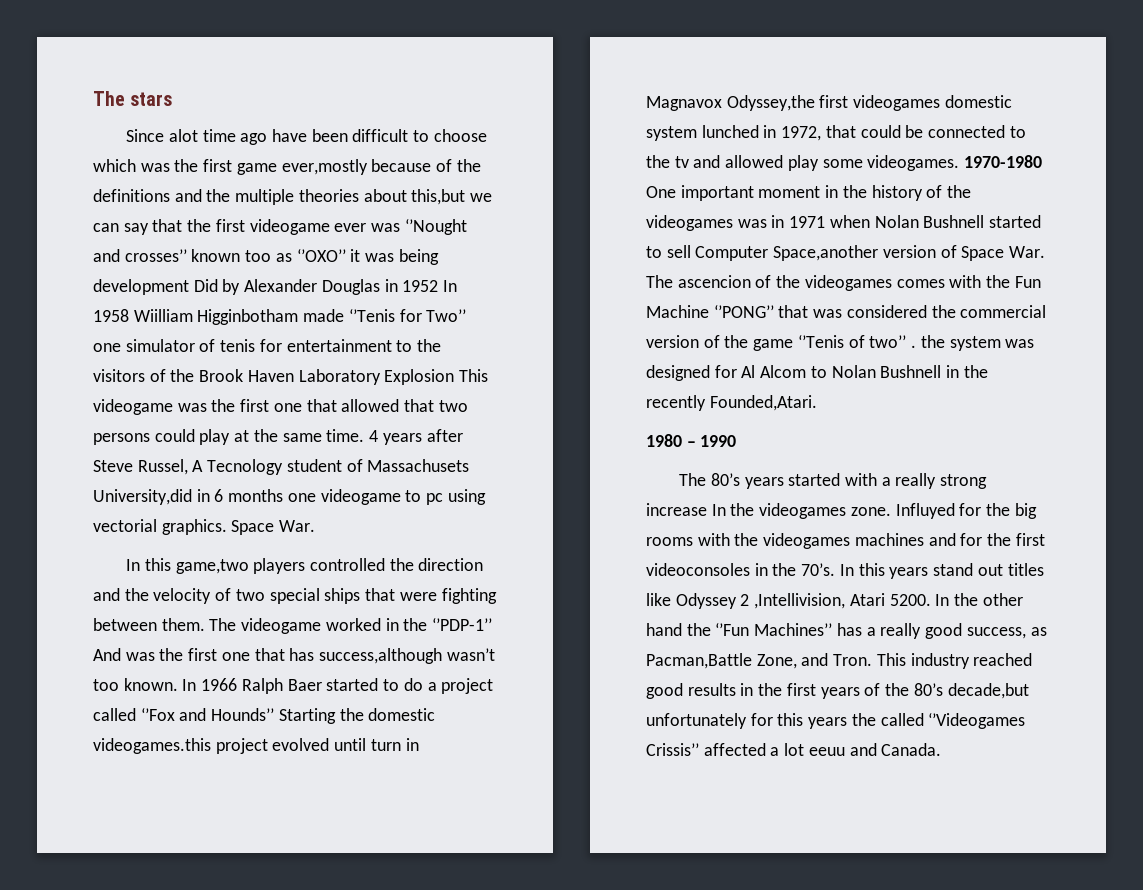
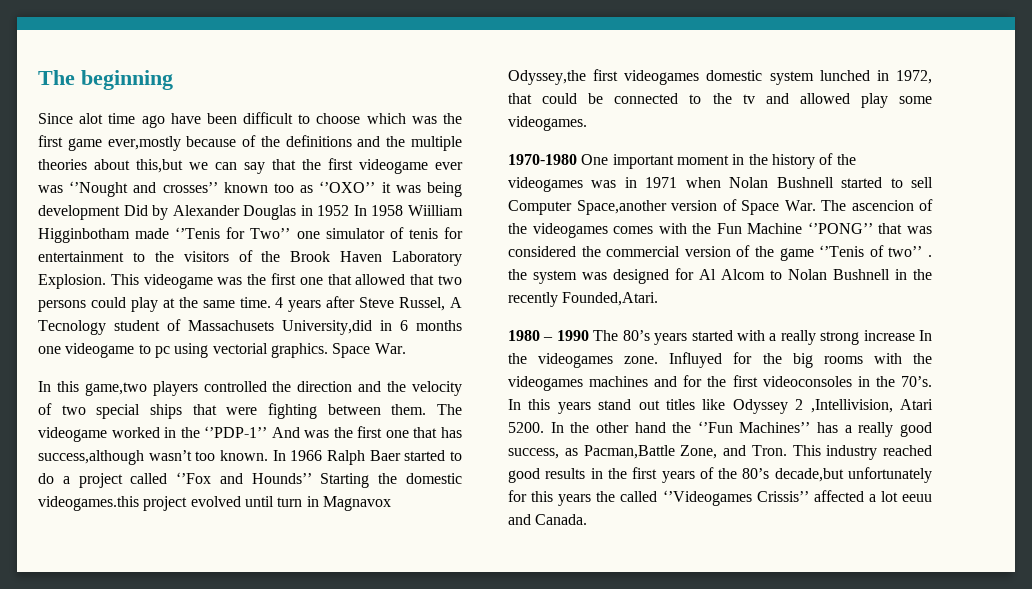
- The stars
+ The beginning
- Since alot time ago have been difficult to choose which was the first game ever,mostly because of the definitions and the multiple theories about this,but we can say that the first videogame ever was ‘’Nought and crosses’’ known too as ‘’OXO’’ it was being development Did by Alexander Douglas in 1952 In 1958 Wiilliam Higginbotham made ‘’Tenis for Two’’ one simulator of tenis for entertainment to the visitors of the Brook Haven Laboratory Explosion This videogame was the first one that allowed that two persons could play at the same time.
+ Since alot time ago have been difficult to choose which was the first game ever,mostly because of the definitions and the multiple theories about this,but we can say that the first videogame ever was ‘’Nought and crosses’’ known too as ‘’OXO’’ it was being development Did by Alexander Douglas in 1952 In 1958 Wiilliam Higginbotham made ‘’Tenis for Two’’ one simulator of tenis for entertainment to the visitors of the Brook Haven Laboratory Explosion. This videogame was the first one that allowed that two persons could play at the same time.
- In 1966 Ralph Baer started to do a project called ‘’Fox and Hounds’’ Starting the domestic videogames.this project evolved until turn in Magnavox Odyssey,the first videogames domestic system lunched in 1972, that could be connected to the tv and allowed play some videogames. 1970-1980 One important moment in the history of the videogames was in 1971 when Nolan Bushnell started to sell Computer Space,another version of Space War. The ascencion of the videogames comes with the Fun Machine ‘’PONG’’ that was considered the commercial version of the game ‘’Tenis of two’’ . the system was designed for Al Alcom to Nolan Bushnell in the recently Founded,Atari.
+ In 1966 Ralph Baer started to do a project called ‘’Fox and Hounds’’ Starting the domestic videogames.this project evolved until turn in Magnavox Odyssey,the first videogames domestic system lunched in 1972, that could be connected to the tv and allowed play some videogames.
+ 1970-1980 One important moment in the history of the videogames was in 1971 when Nolan Bushnell started to sell Computer Space,another version of Space War. The ascencion of the videogames comes with the Fun Machine ‘’PONG’’ that was considered the commercial version of the game ‘’Tenis of two’’ . the system was designed for Al Alcom to Nolan Bushnell in the recently Founded,Atari.
- 1980 – 1990
- The 80’s years started with a really strong increase In the videogames zone.
+ 1980 – 1990 The 80’s years started with a really strong increase In the videogames zone.

